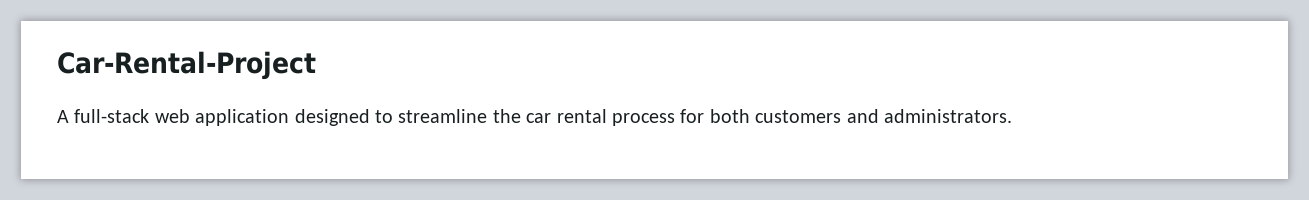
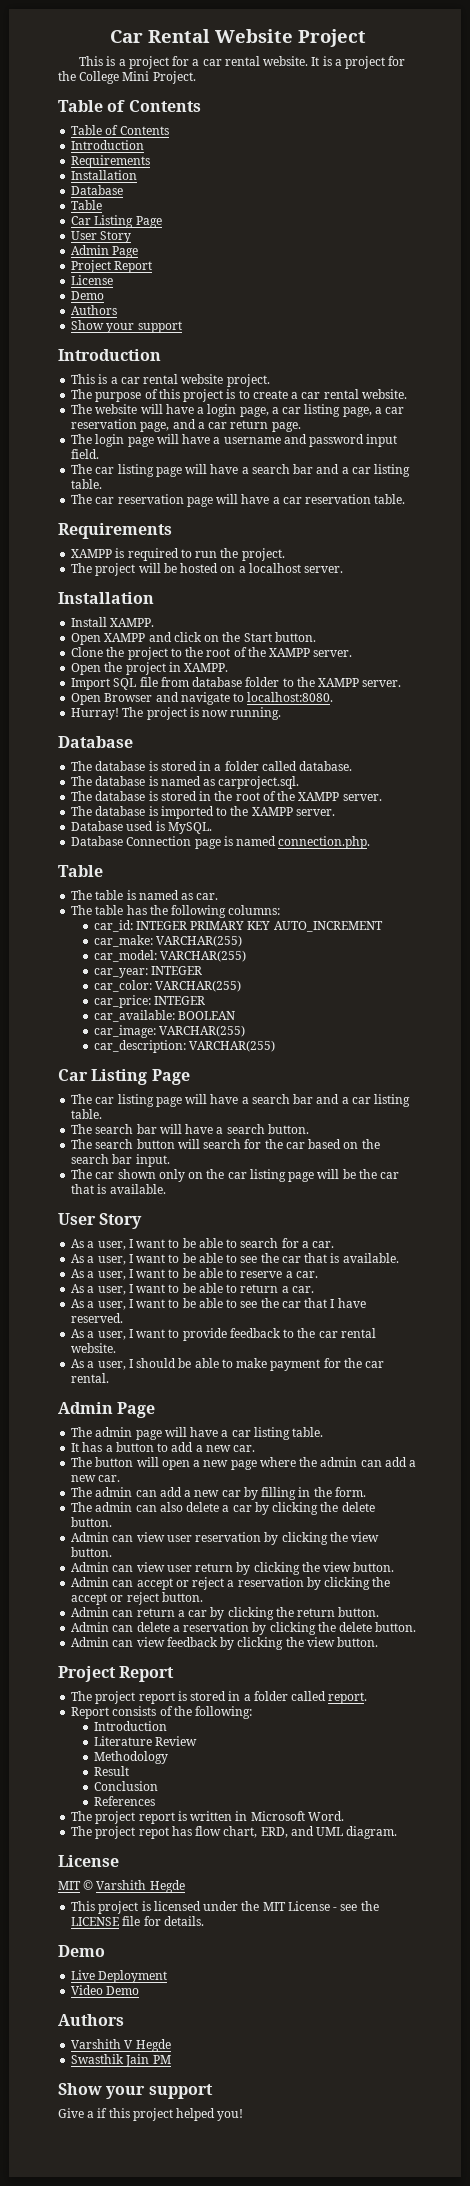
- Car-Rental-Project
- A full-stack web application designed to streamline the car rental process for both customers and administrators.
+ Car Rental Website Project
+ This is a project for a car rental website. It is a project for the College Mini Project.
+ Table of Contents
+ Table of Contents
+ Introduction
+ Requirements
+ Installation
+ Database
+ Table
+ Car Listing Page
+ User Story
+ Admin Page
+ Project Report
+ License
+ Demo
+ Authors
+ Show your support
+ Introduction
+ This is a car rental website project.
+ The purpose of this project is to create a car rental website.
+ The website will have a login page, a car listing page, a car reservation page, and a car return page.
+ The login page will have a username and password input field.
+ The car listing page will have a search bar and a car listing table.
+ The car reservation page will have a car reservation table.
+ Requirements
+ XAMPP is required to run the project.
+ The project will be hosted on a localhost server.
+ Installation
+ Install XAMPP.
+ Open XAMPP and click on the Start button.
+ Clone the project to the root of the XAMPP server.
+ Open the project in XAMPP.
+ Import SQL file from database folder to the XAMPP server.
+ Open Browser and navigate to localhost:8080.
+ Hurray! The project is now running.
+ Database
+ The database is stored in a folder called database.
+ The database is named as carproject.sql.
+ The database is stored in the root of the XAMPP server.
+ The database is imported to the XAMPP server.
+ Database used is MySQL.
+ Database Connection page is named connection.php.
+ Table
+ The table is named as car.
+ The table has the following columns:
+ car_id: INTEGER PRIMARY KEY AUTO_INCREMENT
+ car_make: VARCHAR(255)
+ car_model: VARCHAR(255)
+ car_year: INTEGER
+ car_color: VARCHAR(255)
+ car_price: INTEGER
+ car_available: BOOLEAN
+ car_image: VARCHAR(255)
+ car_description: VARCHAR(255)
+ Car Listing Page
+ The car listing page will have a search bar and a car listing table.
+ The search bar will have a search button.
+ The search button will search for the car based on the search bar input.
+ The car shown only on the car listing page will be the car that is available.
+ User Story
+ As a user, I want to be able to search for a car.
+ As a user, I want to be able to see the car that is available.
+ As a user, I want to be able to reserve a car.
+ As a user, I want to be able to return a car.
+ As a user, I want to be able to see the car that I have reserved.
+ As a user, I want to provide feedback to the car rental website.
+ As a user, I should be able to make payment for the car rental.
+ Admin Page
+ The admin page will have a car listing table.
+ It has a button to add a new car.
+ The button will open a new page where the admin can add a new car.
+ The admin can add a new car by filling in the form.
+ The admin can also delete a car by clicking the delete button.
+ Admin can view user reservation by clicking the view button.
+ Admin can view user return by clicking the view button.
+ Admin can accept or reject a reservation by clicking the accept or reject button.
+ Admin can return a car by clicking the return button.
+ Admin can delete a reservation by clicking the delete button.
+ Admin can view feedback by clicking the view button.
+ Project Report
+ The project report is stored in a folder called report.
+ Report consists of the following:
+ Introduction
+ Literature Review
+ Methodology
+ Result
+ Conclusion
+ References
+ The project report is written in Microsoft Word.
+ The project repot has flow chart, ERD, and UML diagram.
+ License
+ MIT © Varshith Hegde
+ This project is licensed under the MIT License - see the LICENSE file for details.
+ Demo
+ Live Deployment
+ Video Demo
+ Authors
+ Varshith V Hegde
+ Swasthik Jain PM
+ Show your support
+ Give a if this project helped you!

